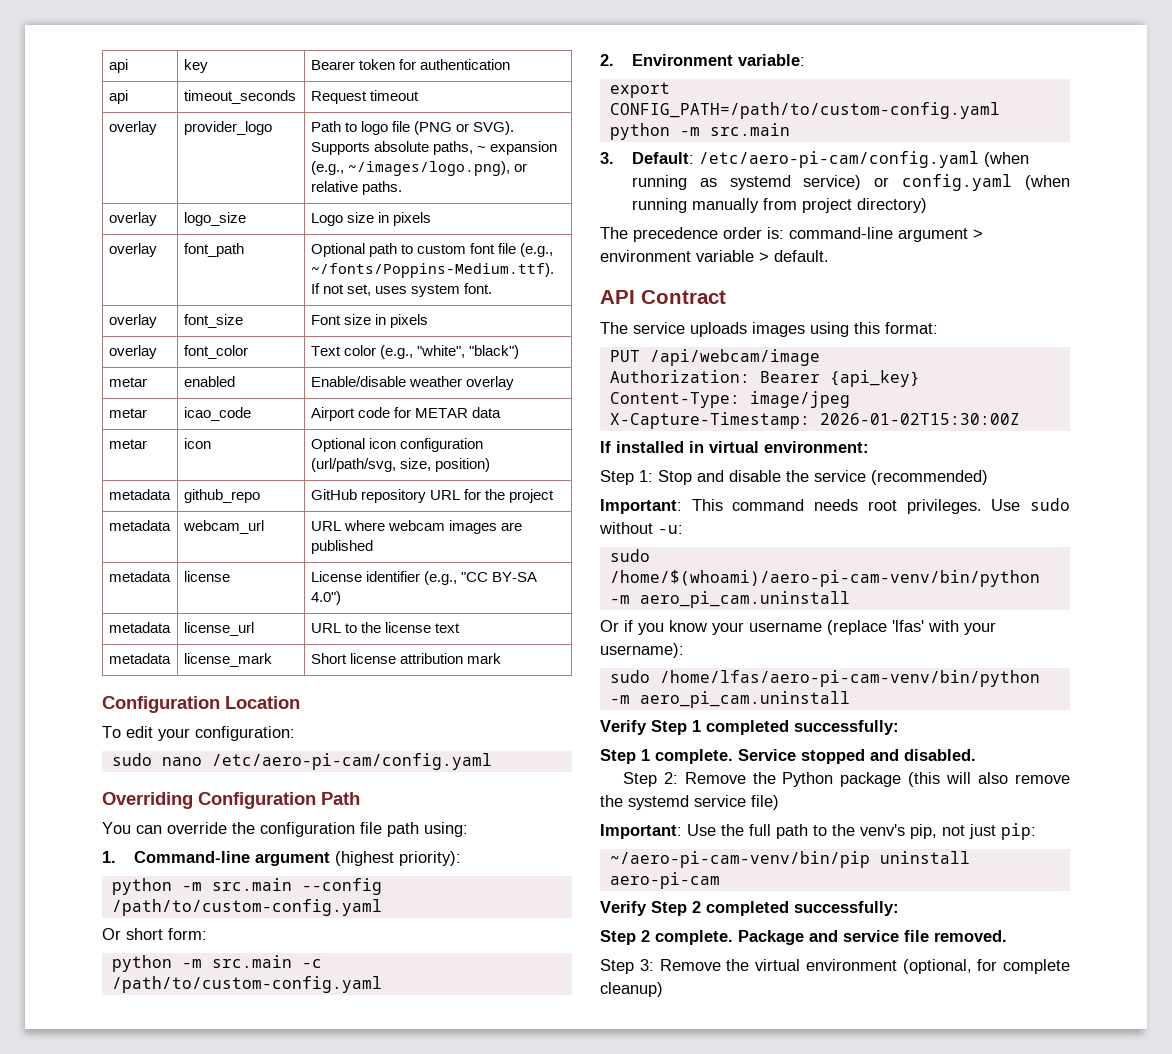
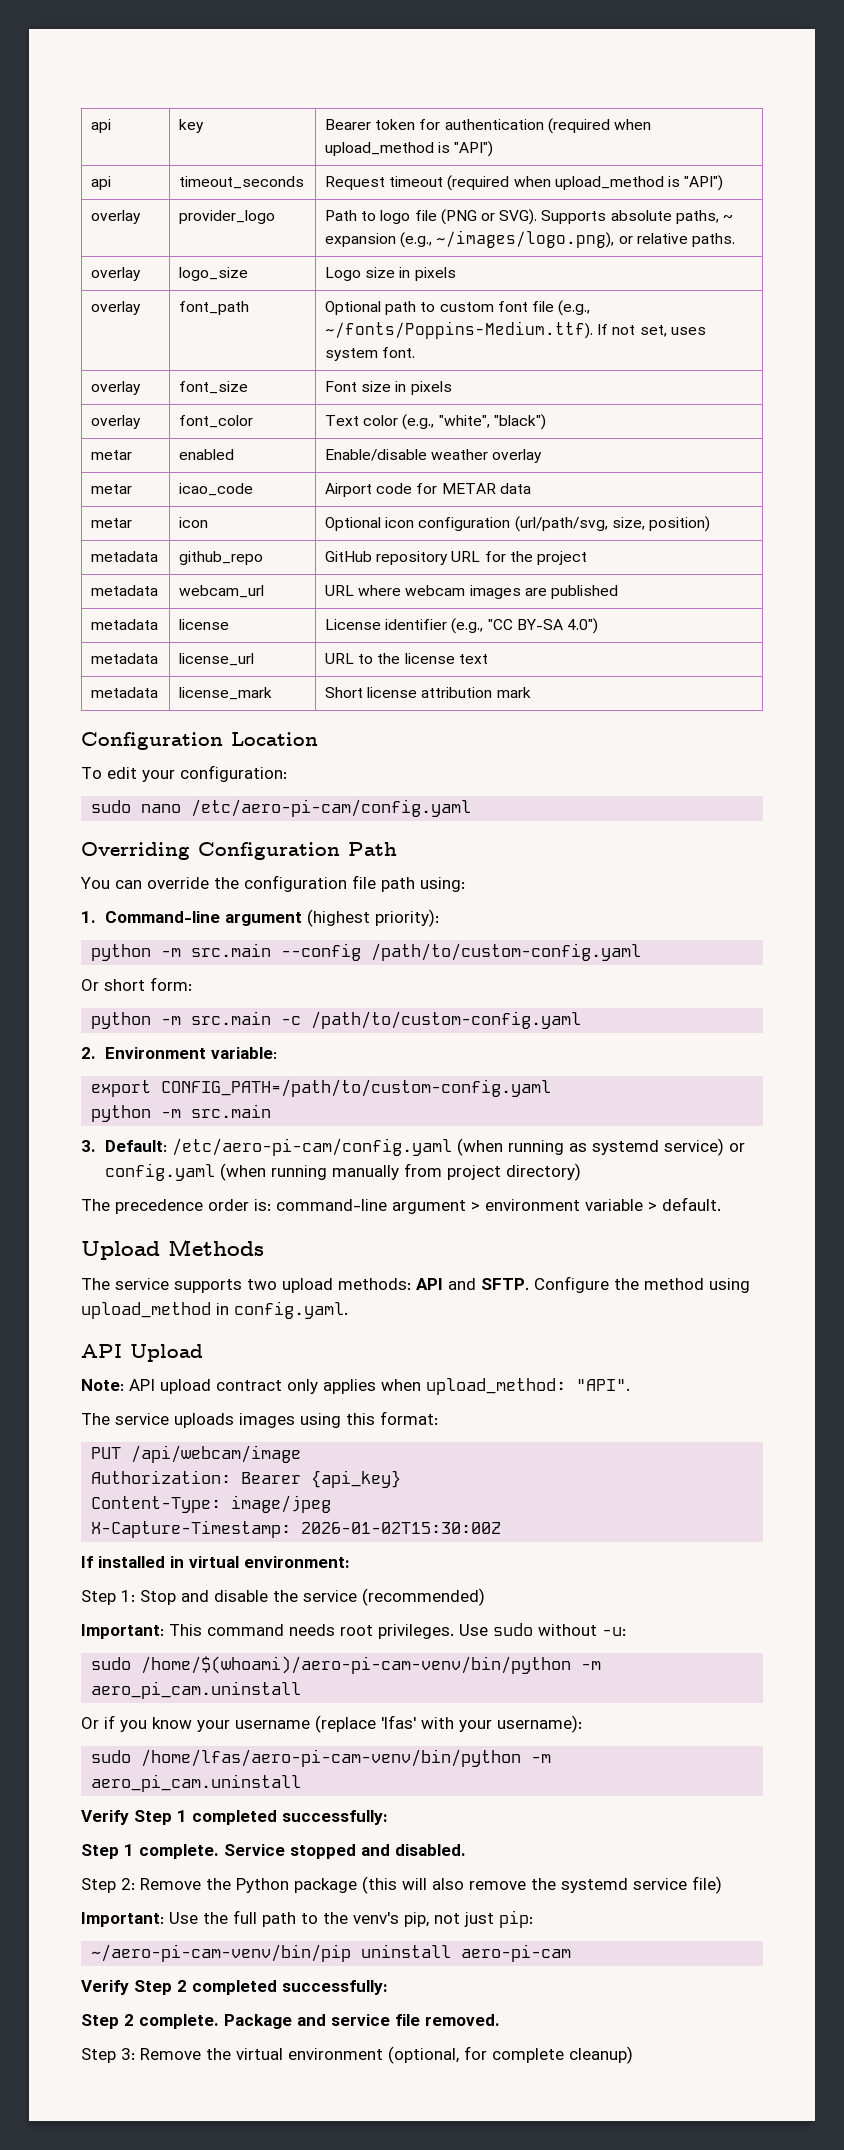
- api | key | Bearer token for authentication
+ api | key | Bearer token for authentication (required when upload_method is "API")
- api | timeout_seconds | Request timeout
+ api | timeout_seconds | Request timeout (required when upload_method is "API")
- API Contract
+ Upload Methods
+ The service supports two upload methods: API and SFTP. Configure the method using upload_method in config.yaml.
+ API Upload
+ Note: API upload contract only applies when upload_method: "API".

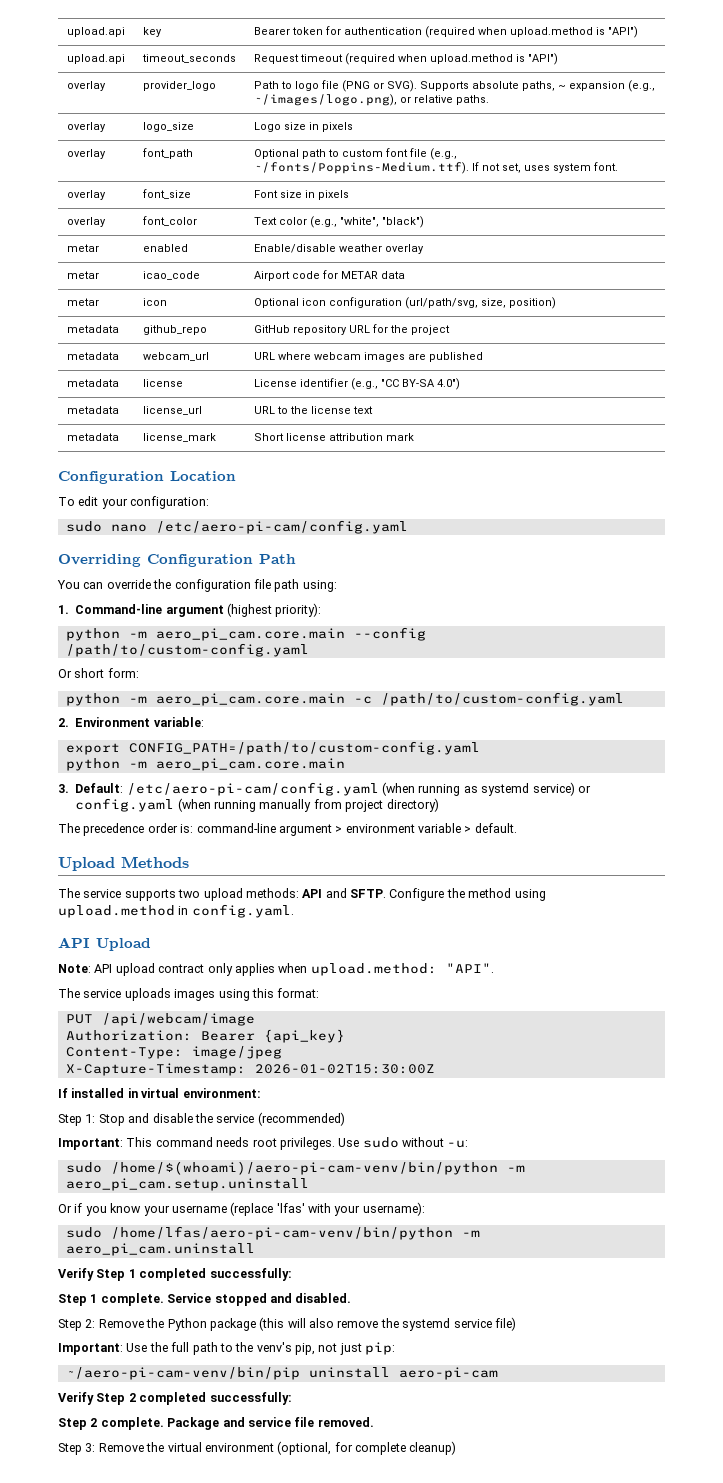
- api | key | Bearer token for authentication (required when upload_method is "API")
- api | timeout_seconds | Request timeout (required when upload_method is "API")
+ upload.api | key | Bearer token for authentication (required when upload.method is "API")
+ upload.api | timeout_seconds | Request timeout (required when upload.method is "API")
- python -m src.main --config /path/to/custom-config.yaml
+ python -m aero_pi_cam.core.main --config /path/to/custom-config.yaml
- python -m src.main -c /path/to/custom-config.yaml
+ python -m aero_pi_cam.core.main -c /path/to/custom-config.yaml
  export CONFIG_PATH=/path/to/custom-config.yaml
- python -m src.main
+ python -m aero_pi_cam.core.main
- Configure the method using upload_method in config.yaml.
+ Configure the method using upload.method in config.yaml.
- Note: API upload contract only applies when upload_method: "API".
+ Note: API upload contract only applies when upload.method: "API".
- sudo /home/$(whoami)/aero-pi-cam-venv/bin/python -m aero_pi_cam.uninstall
+ sudo /home/$(whoami)/aero-pi-cam-venv/bin/python -m aero_pi_cam.setup.uninstall

